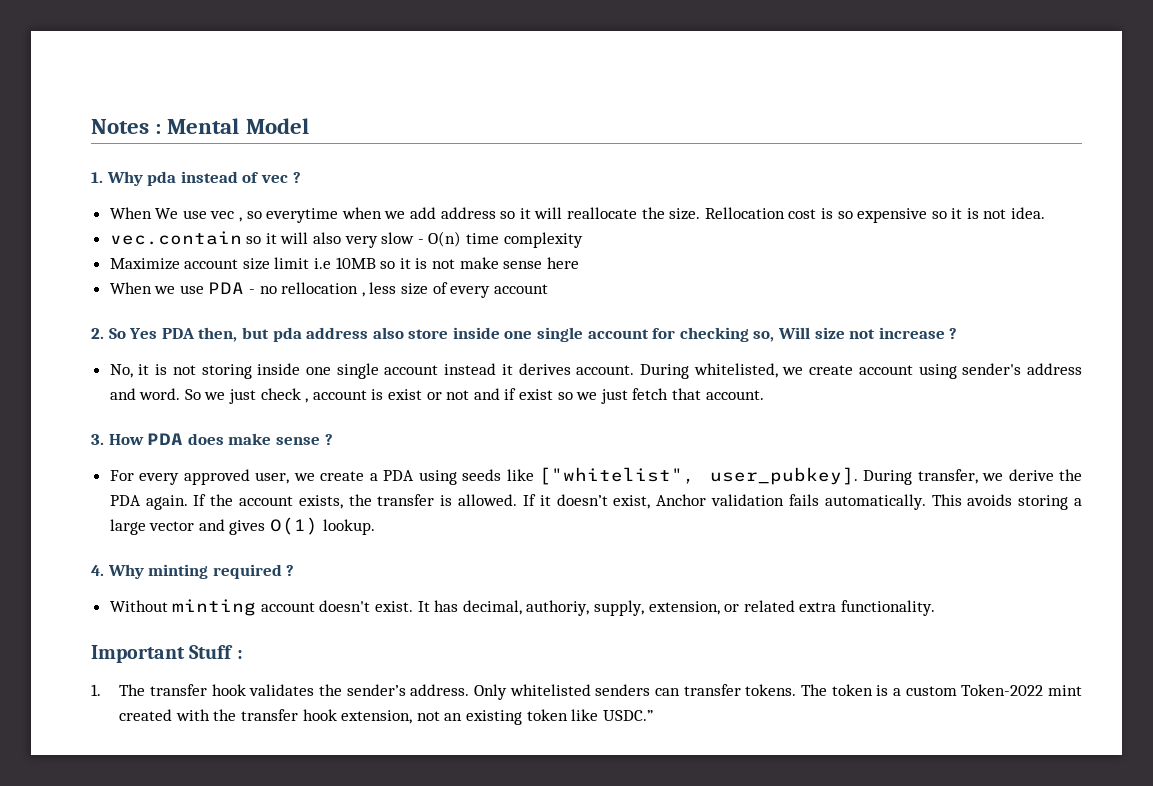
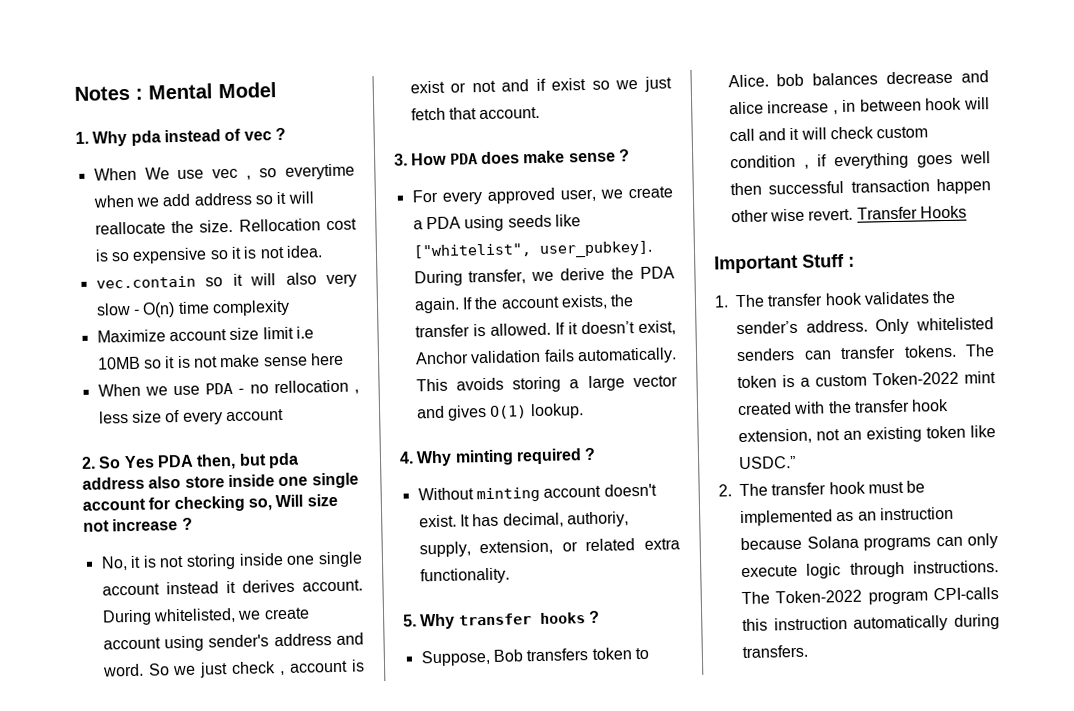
+ 5. Why transfer hooks ?
+ Suppose, Bob transfers token to Alice. bob balances decrease and alice increase , in between hook will call and it will check custom condition , if everything goes well then successful transaction happen other wise revert. Transfer Hooks
+ 2. The transfer hook must be implemented as an instruction because Solana programs can only execute logic through instructions. The Token-2022 program CPI-calls this instruction automatically during transfers.

